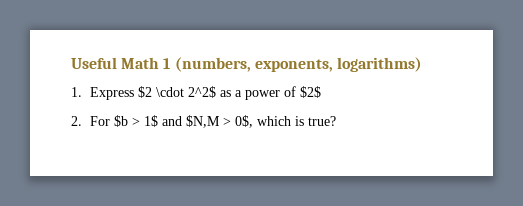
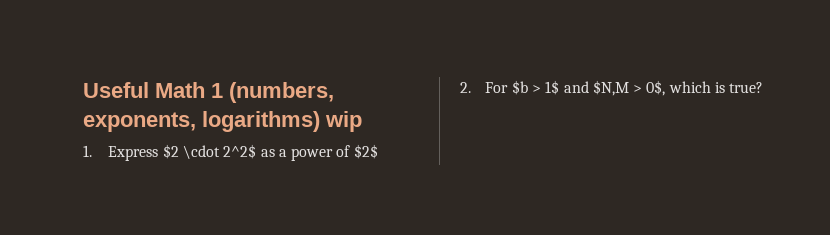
- Useful Math 1 (numbers, exponents, logarithms)
+ Useful Math 1 (numbers, exponents, logarithms) wip

